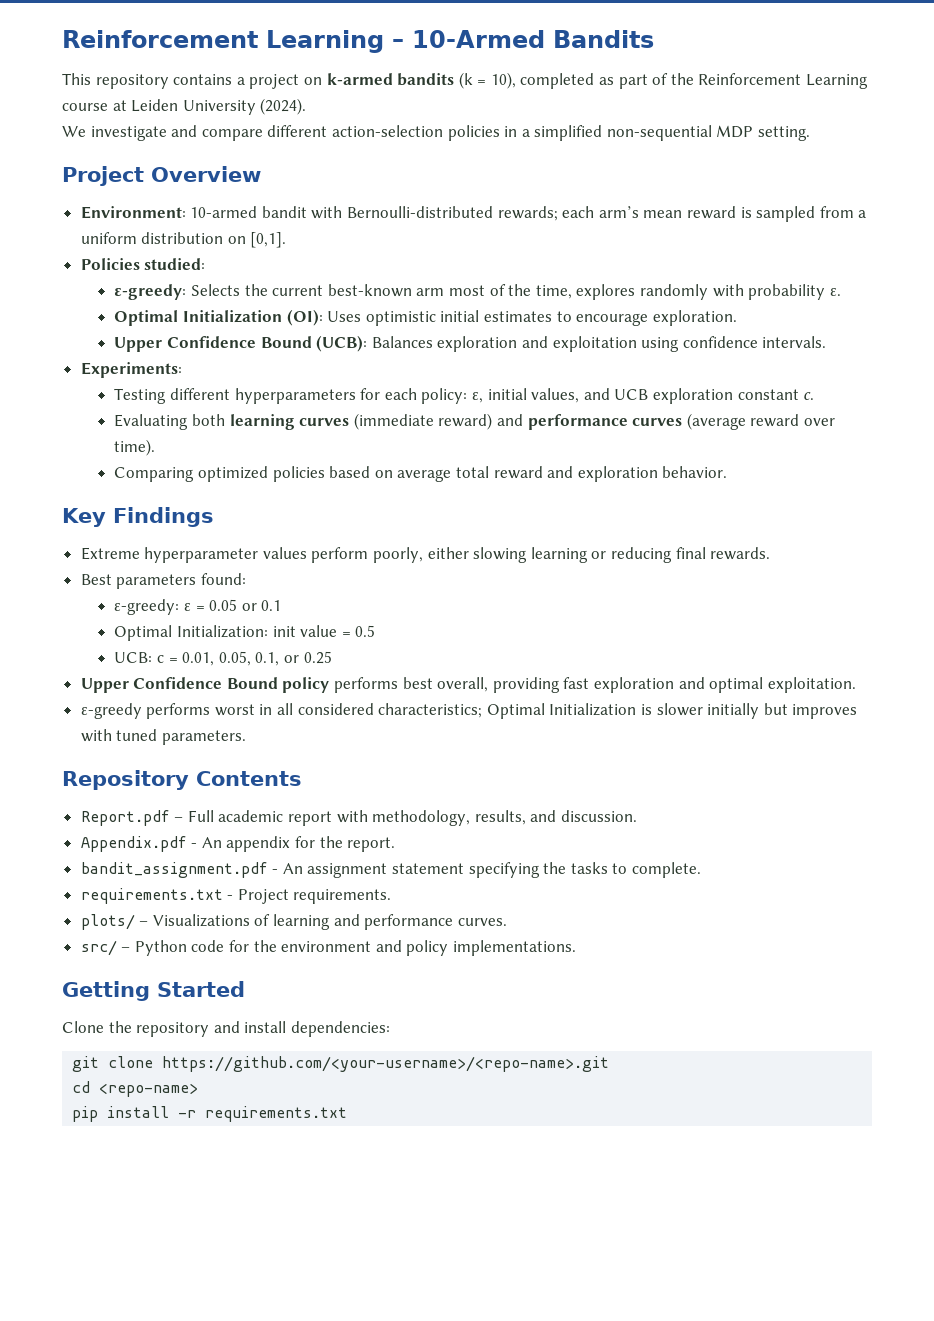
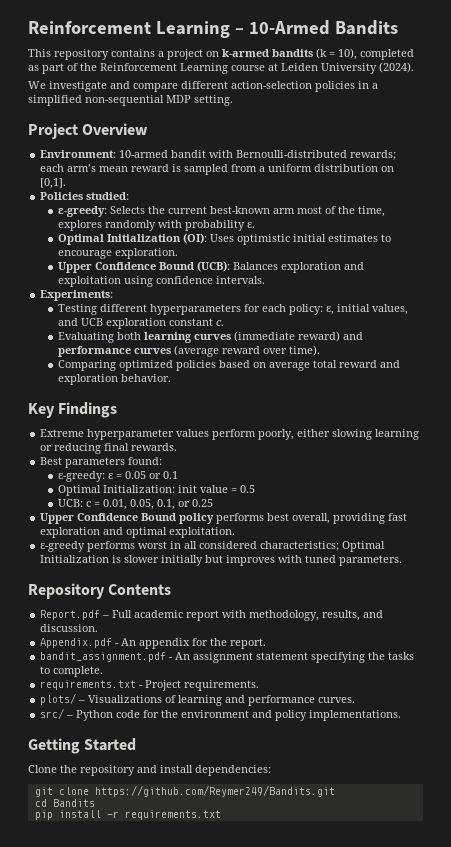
- git clone https://github.com/<your-username>/<repo-name>.git
+ git clone https://github.com/Reymer249/Bandits.git
- cd <repo-name>
+ cd Bandits

